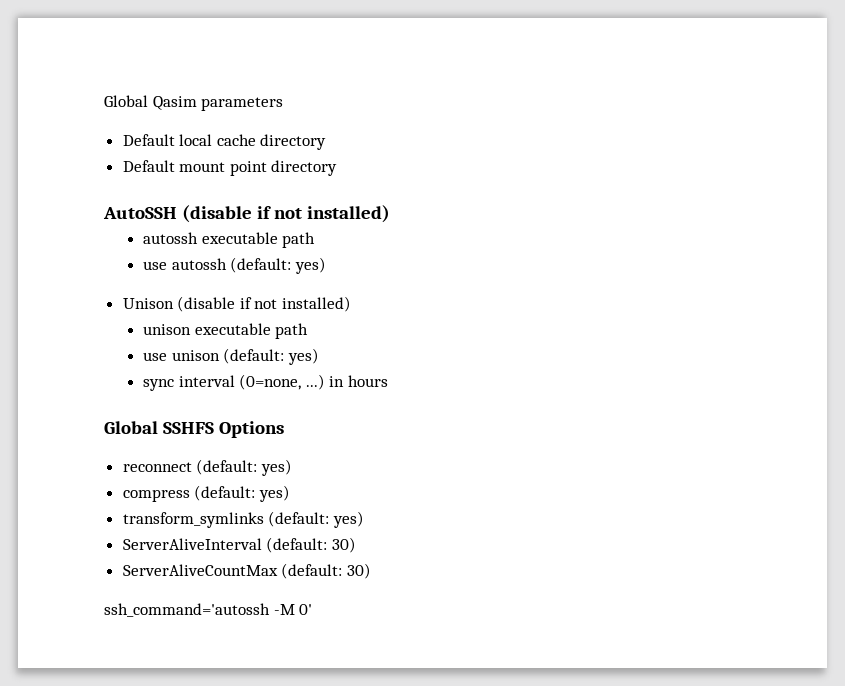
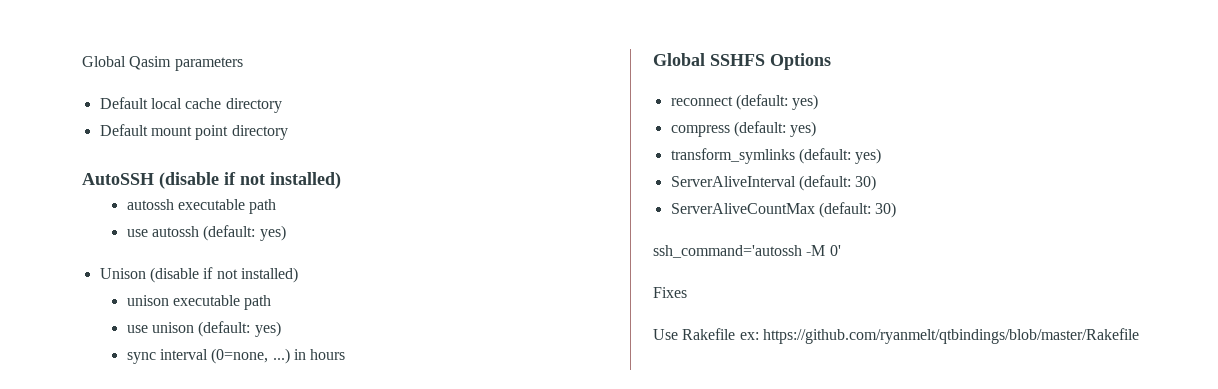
+ Fixes
+ Use Rakefile ex: https://github.com/ryanmelt/qtbindings/blob/master/Rakefile

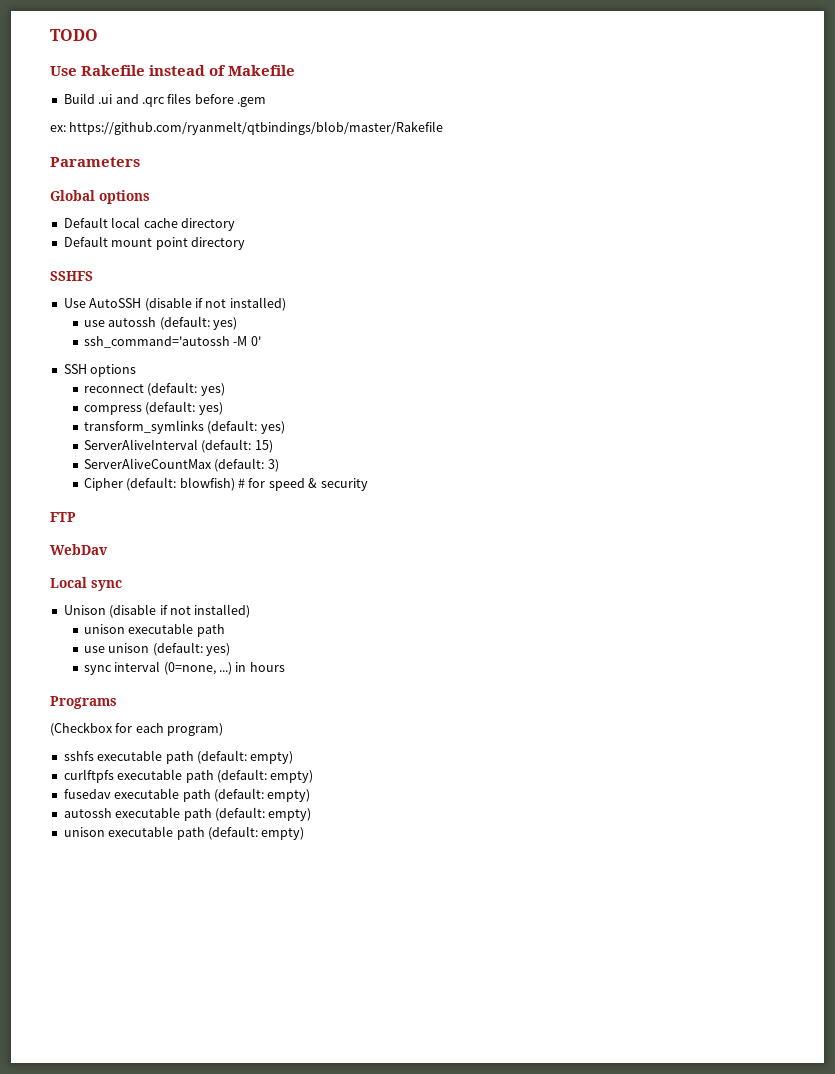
- Global Qasim parameters
+ TODO
+ Use Rakefile instead of Makefile
+ Build .ui and .qrc files before .gem
+ ex: https://github.com/ryanmelt/qtbindings/blob/master/Rakefile
+ Parameters
+ Global options
- AutoSSH (disable if not installed)
+ SSHFS
+ Use AutoSSH (disable if not installed)
- autossh executable path
+ ssh_command='autossh -M 0'
+ SSH options
+ reconnect (default: yes)
+ compress (default: yes)
+ transform_symlinks (default: yes)
+ ServerAliveInterval (default: 15)
+ ServerAliveCountMax (default: 3)
+ Cipher (default: blowfish) # for speed & security
+ FTP
+ WebDav
+ Local sync
- Global SSHFS Options
- reconnect (default: yes)
- compress (default: yes)
- transform_symlinks (default: yes)
- ServerAliveInterval (default: 30)
- ServerAliveCountMax (default: 30)
- ssh_command='autossh -M 0'
- Fixes
- Use Rakefile ex: https://github.com/ryanmelt/qtbindings/blob/master/Rakefile
+ Programs
+ (Checkbox for each program)
+ sshfs executable path (default: empty)
+ curlftpfs executable path (default: empty)
+ fusedav executable path (default: empty)
+ autossh executable path (default: empty)
+ unison executable path (default: empty)

